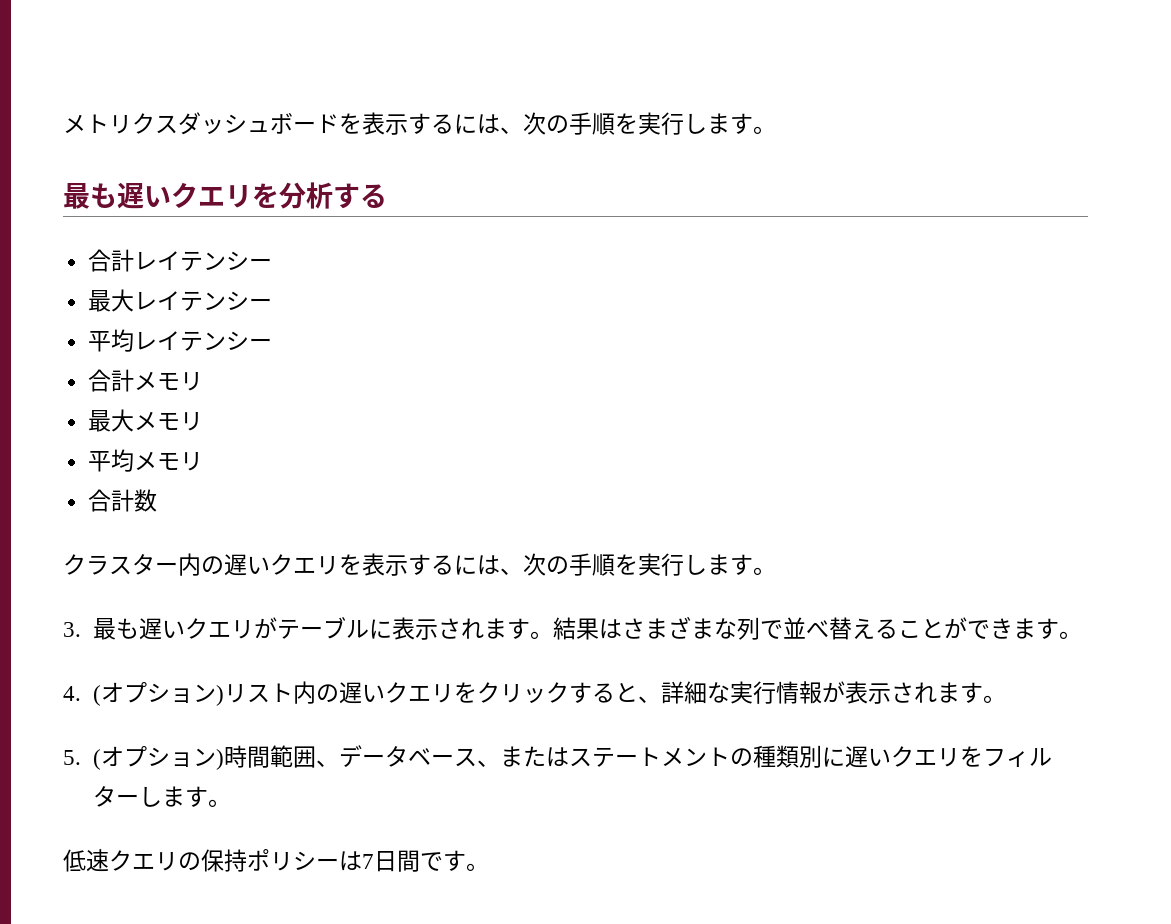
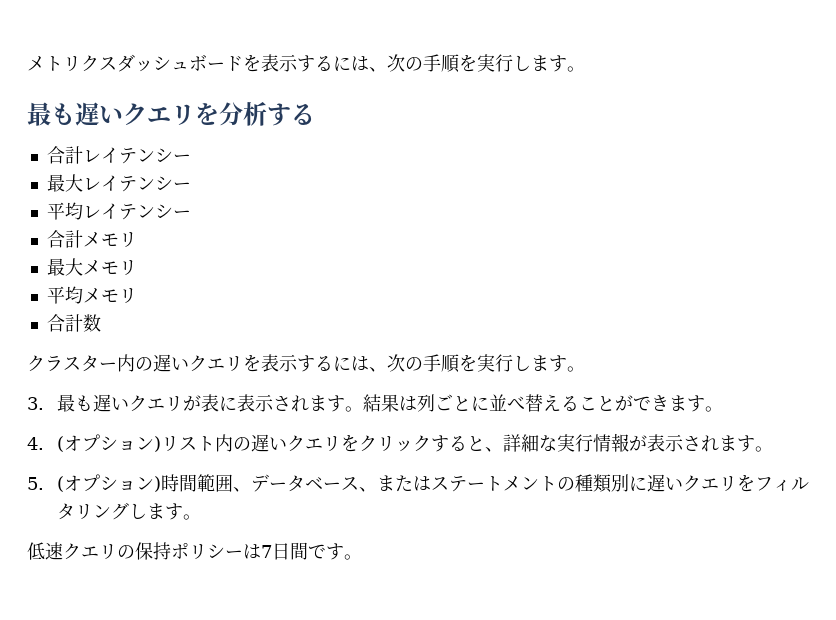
- 3.最も遅いクエリがテーブルに表示されます。
+ 3.最も遅いクエリが表に表示されます。
- 結果はさまざまな列で並べ替えることができます。
+ 結果は列ごとに並べ替えることができます。
- 5. (オプション)時間範囲、データベース、またはステートメントの種類別に遅いクエリをフィルターします。
+ 5. (オプション)時間範囲、データベース、またはステートメントの種類別に遅いクエリをフィルタリングします。

